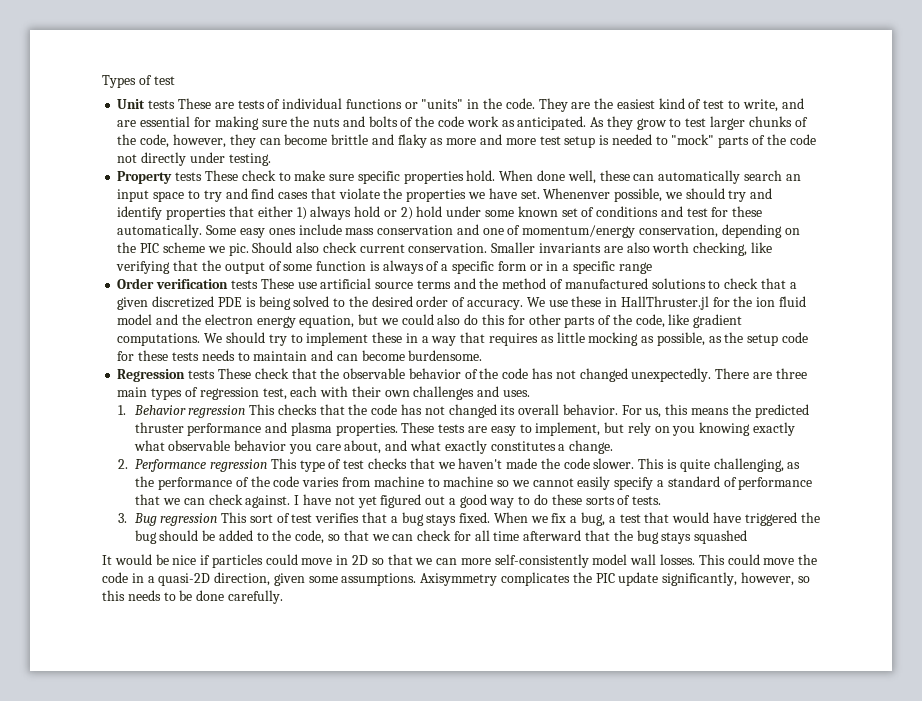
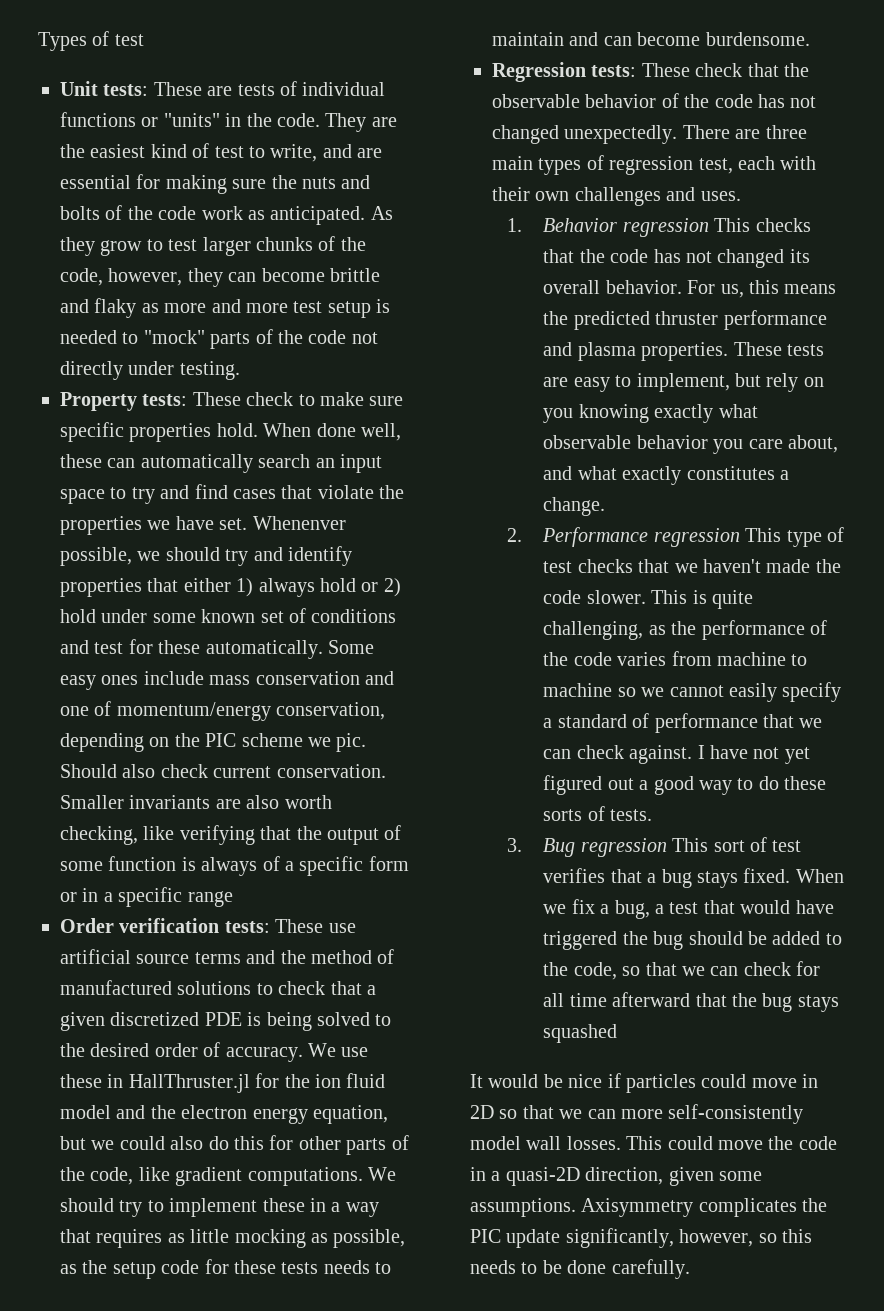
- Unit tests These are tests of individual functions or "units" in the code.
+ Unit tests: These are tests of individual functions or "units" in the code.
- Property tests These check to make sure specific properties hold.
+ Property tests: These check to make sure specific properties hold.
- Order verification tests These use artificial source terms and the method of manufactured solutions to check that a given discretized PDE is being solved to the desired order of accuracy.
+ Order verification tests: These use artificial source terms and the method of manufactured solutions to check that a given discretized PDE is being solved to the desired order of accuracy.
- Regression tests These check that the observable behavior of the code has not changed unexpectedly.
+ Regression tests: These check that the observable behavior of the code has not changed unexpectedly.

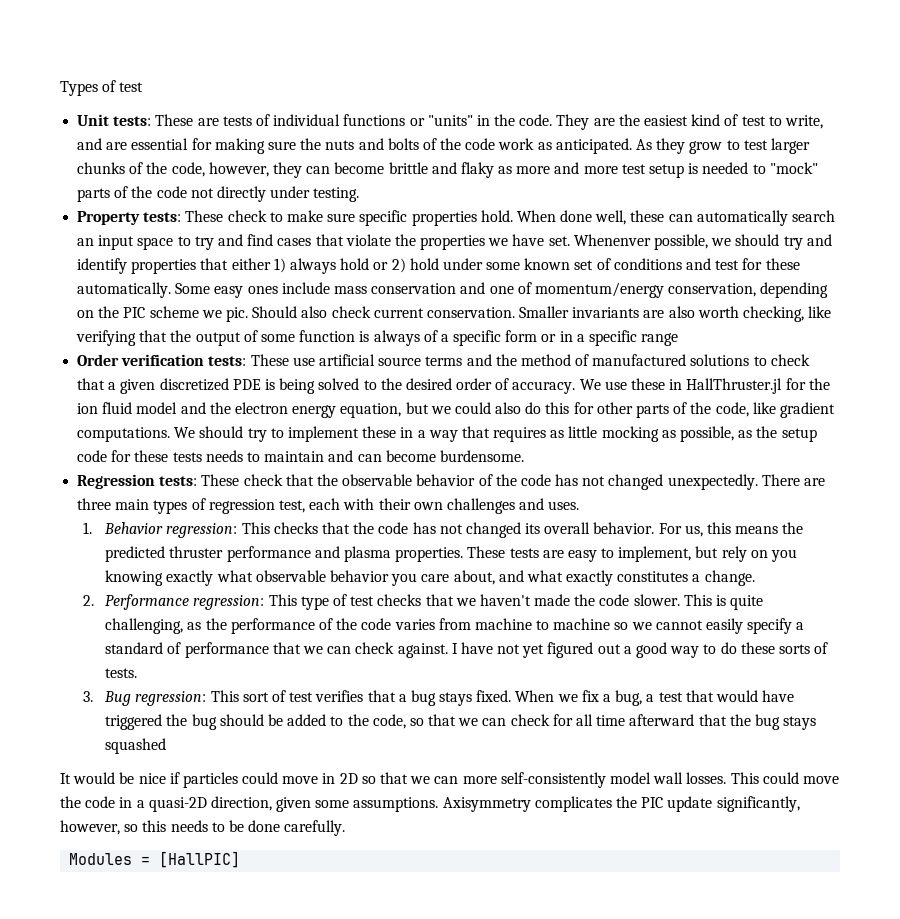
- 1. Behavior regression This checks that the code has not changed its overall behavior.
+ 1. Behavior regression: This checks that the code has not changed its overall behavior.
- 2. Performance regression This type of test checks that we haven't made the code slower.
+ 2. Performance regression: This type of test checks that we haven't made the code slower.
- 3. Bug regression This sort of test verifies that a bug stays fixed.
+ 3. Bug regression: This sort of test verifies that a bug stays fixed.
+ Modules = [HallPIC]

